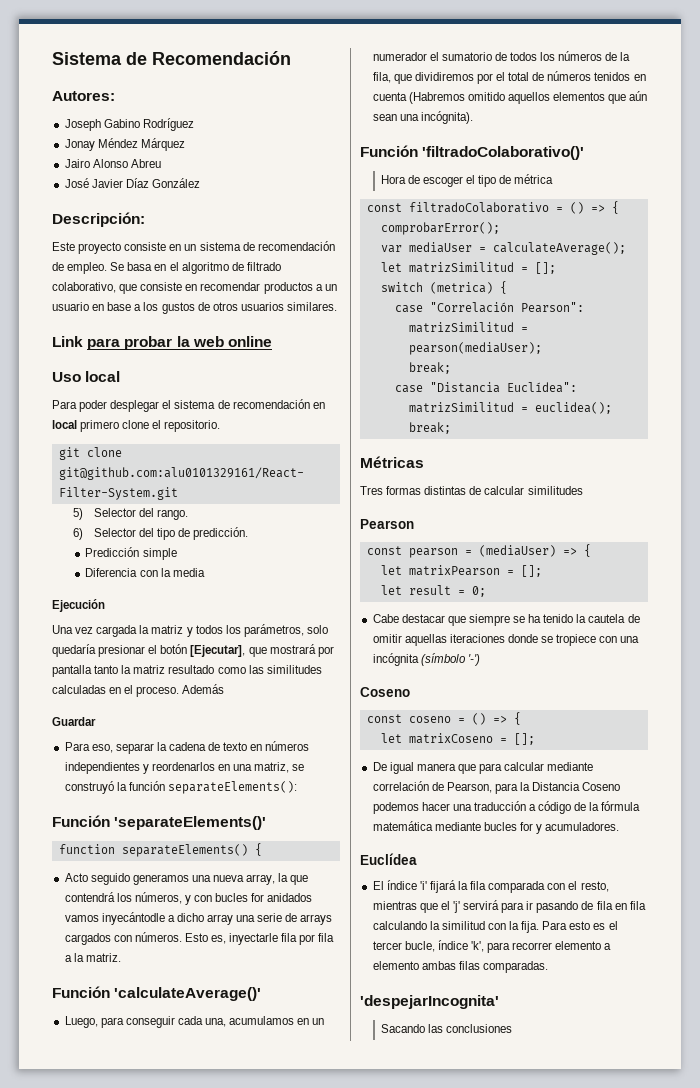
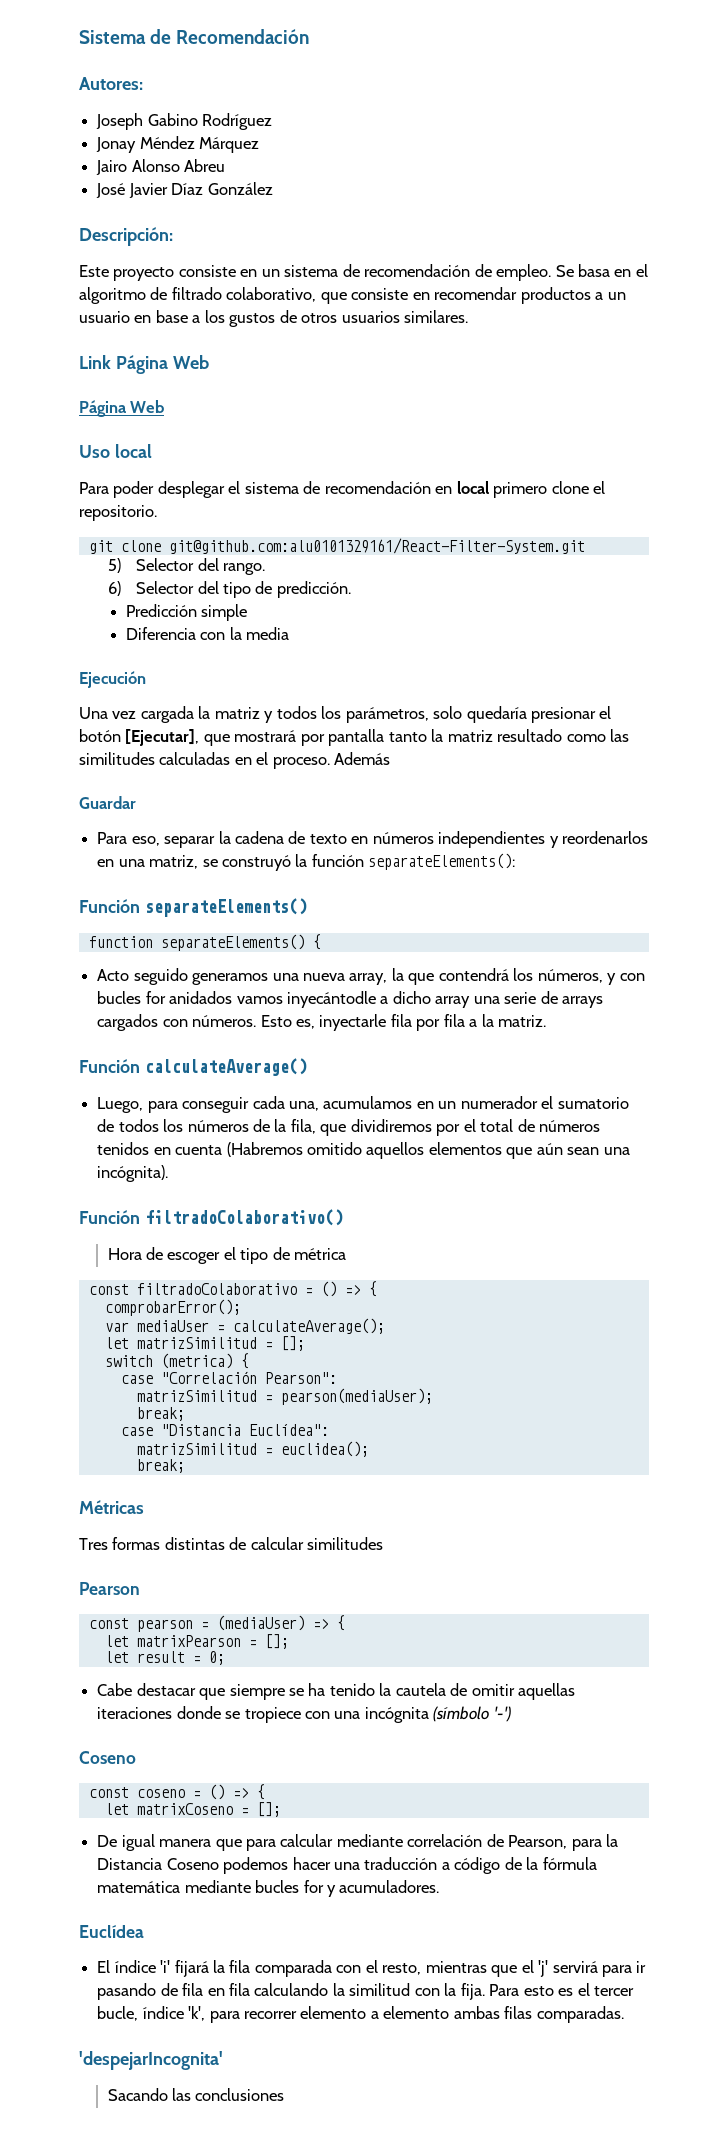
- Link para probar la web online
+ Link Página Web
+ Página Web
- Función 'separateElements()'
+ Función separateElements()
- Función 'calculateAverage()'
+ Función calculateAverage()
- Función 'filtradoColaborativo()'
+ Función filtradoColaborativo()

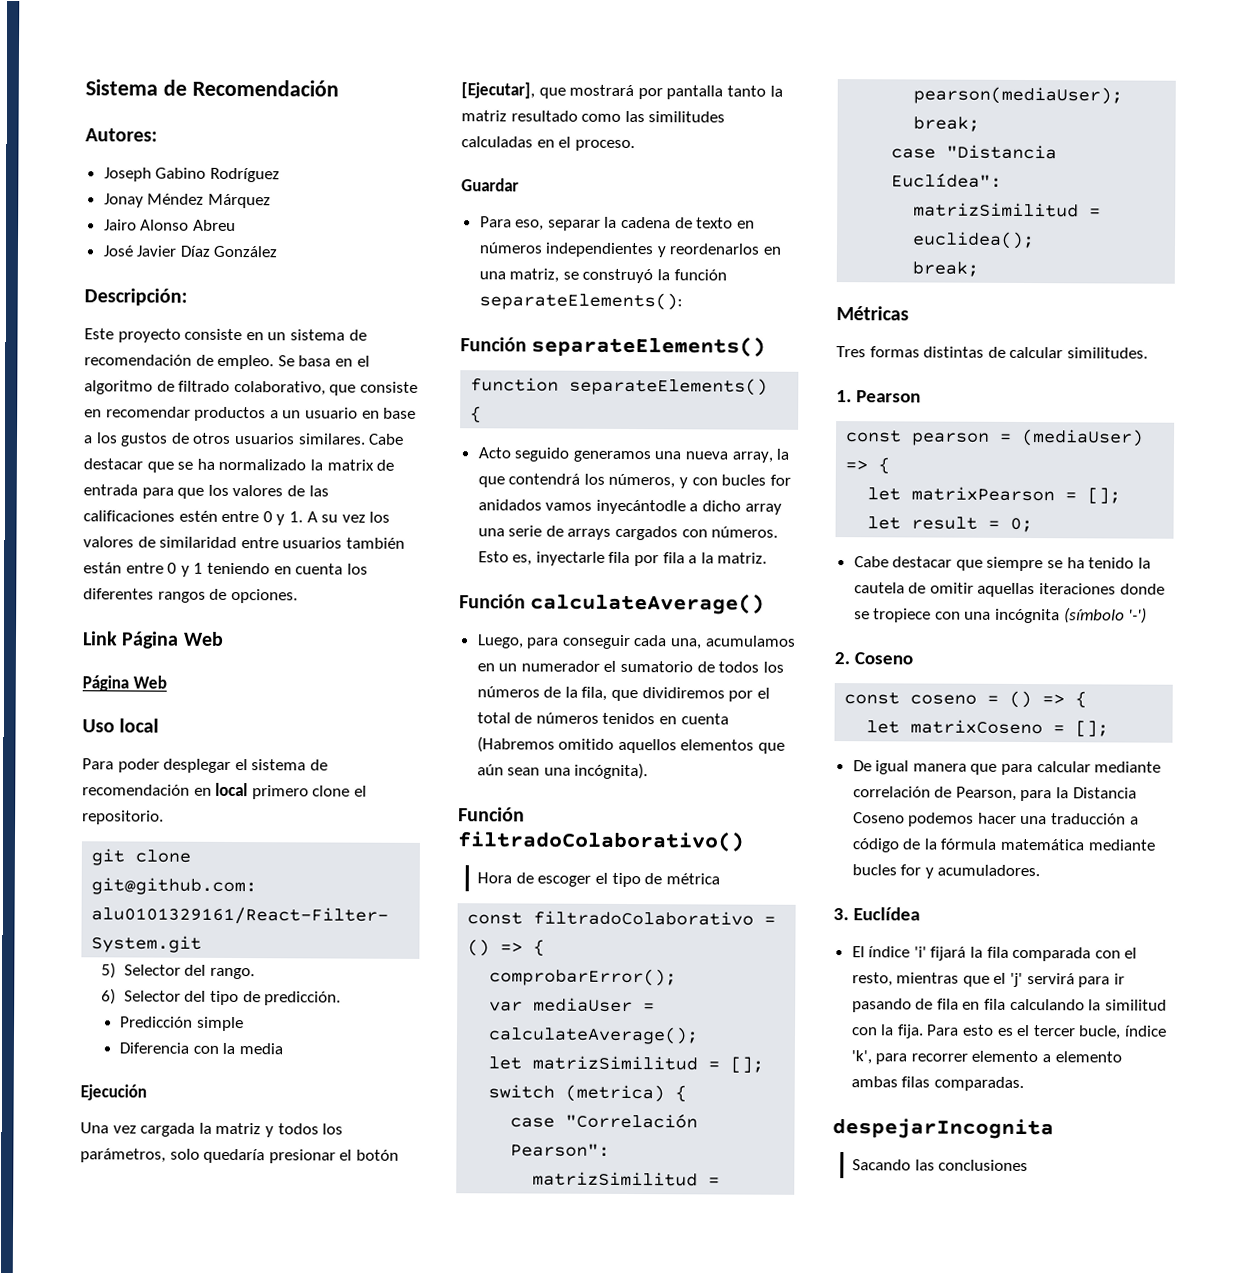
+ Cabe destacar que se ha normalizado la matrix de entrada para que los valores de las calificaciones estén entre 0 y 1. A su vez los valores de similaridad entre usuarios también están entre 0 y 1 teniendo en cuenta los diferentes rangos de opciones.
- Además
- Tres formas distintas de calcular similitudes
- Pearson
+ Tres formas distintas de calcular similitudes.
+ 1. Pearson
  Cabe destacar que siempre se ha tenido la cautela de omitir aquellas iteraciones donde se tropiece con una incógnita (símbolo '-')
- Coseno
+ 2. Coseno
- Euclídea
+ 3. Euclídea
- 'despejarIncognita'
+ despejarIncognita

